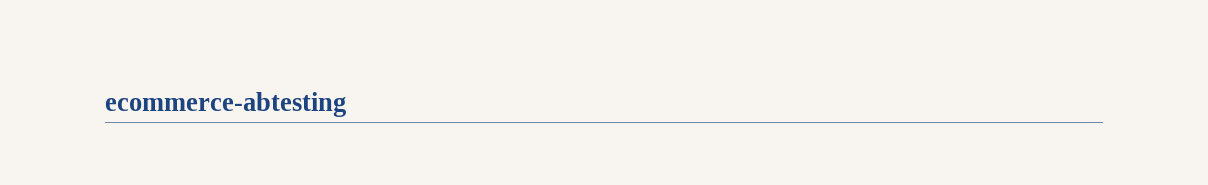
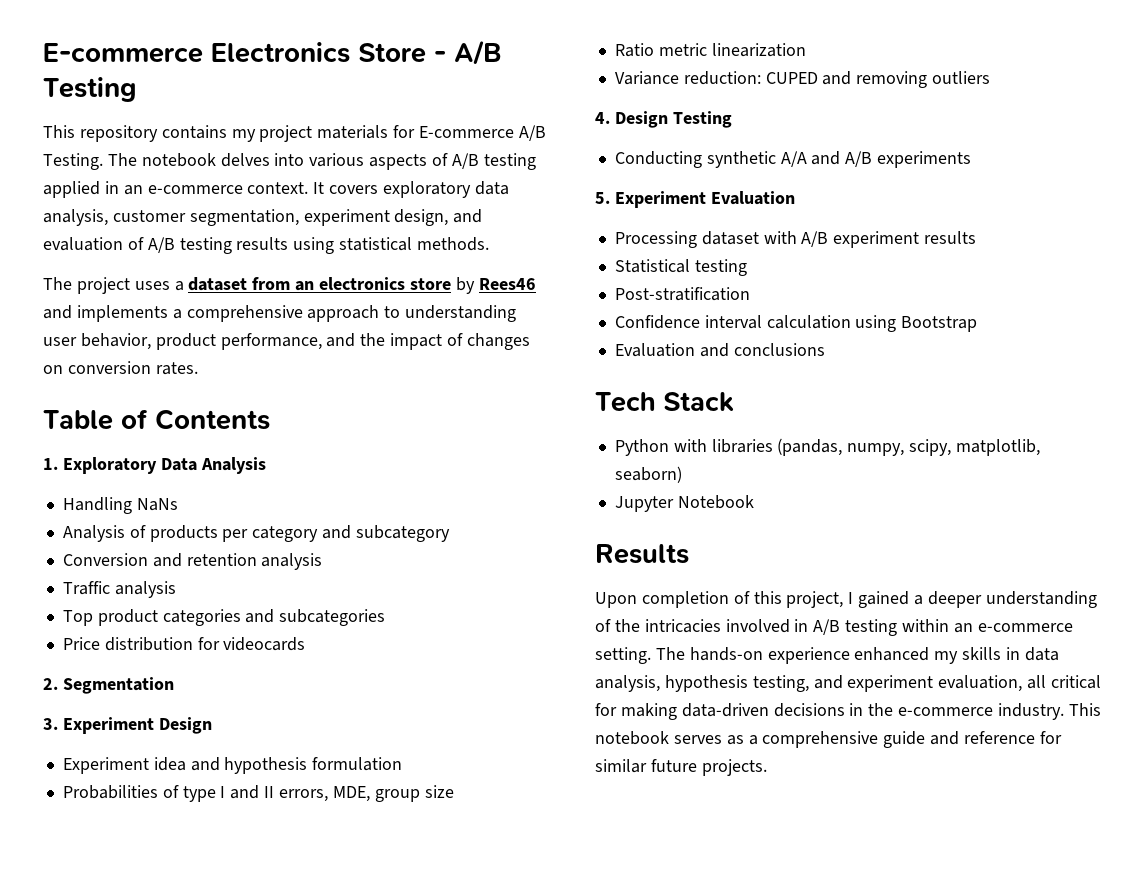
- ecommerce-abtesting
+ E-commerce Electronics Store - A/B Testing
+ This repository contains my project materials for E-commerce A/B Testing. The notebook delves into various aspects of A/B testing applied in an e-commerce context. It covers exploratory data analysis, customer segmentation, experiment design, and evaluation of A/B testing results using statistical methods.
+ The project uses a dataset from an electronics store by Rees46 and implements a comprehensive approach to understanding user behavior, product performance, and the impact of changes on conversion rates.
+ Table of Contents
+ 1. Exploratory Data Analysis
+ Handling NaNs
+ Analysis of products per category and subcategory
+ Conversion and retention analysis
+ Traffic analysis
+ Top product categories and subcategories
+ Price distribution for videocards
+ 2. Segmentation
+ 3. Experiment Design
+ Experiment idea and hypothesis formulation
+ Probabilities of type I and II errors, MDE, group size
+ Ratio metric linearization
+ Variance reduction: CUPED and removing outliers
+ 4. Design Testing
+ Conducting synthetic A/A and A/B experiments
+ 5. Experiment Evaluation
+ Processing dataset with A/B experiment results
+ Statistical testing
+ Post-stratification
+ Confidence interval calculation using Bootstrap
+ Evaluation and conclusions
+ Tech Stack
+ Python with libraries (pandas, numpy, scipy, matplotlib, seaborn)
+ Jupyter Notebook
+ Results
+ Upon completion of this project, I gained a deeper understanding of the intricacies involved in A/B testing within an e-commerce setting. The hands-on experience enhanced my skills in data analysis, hypothesis testing, and experiment evaluation, all critical for making data-driven decisions in the e-commerce industry. This notebook serves as a comprehensive guide and reference for similar future projects.

